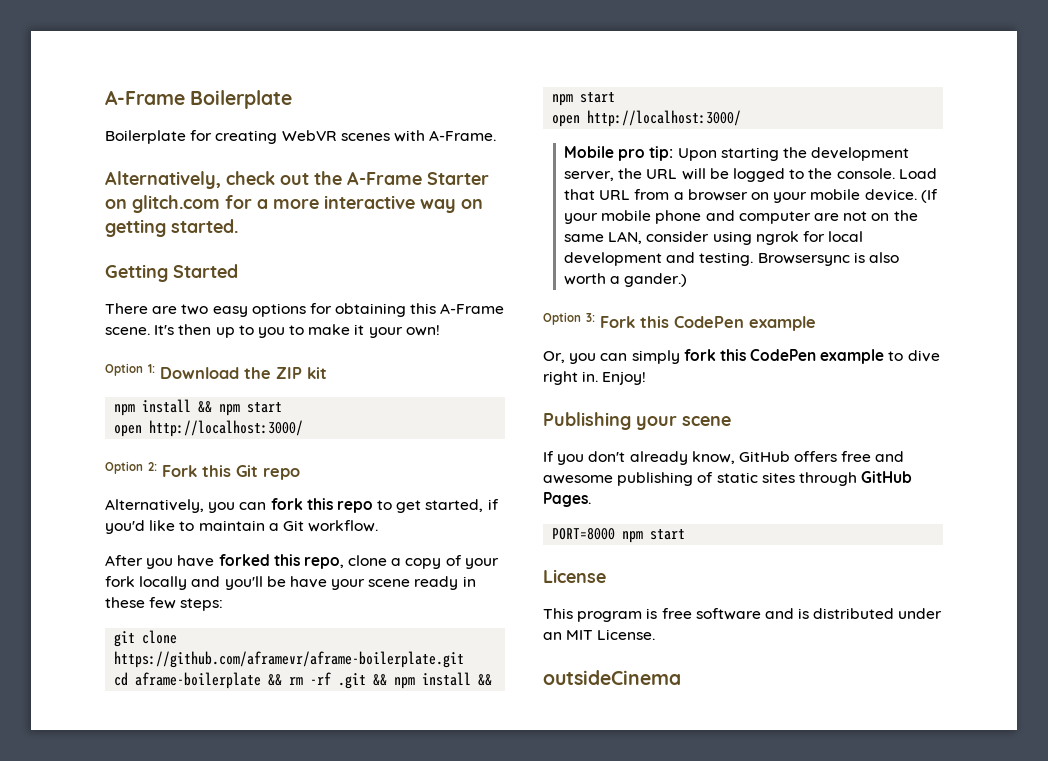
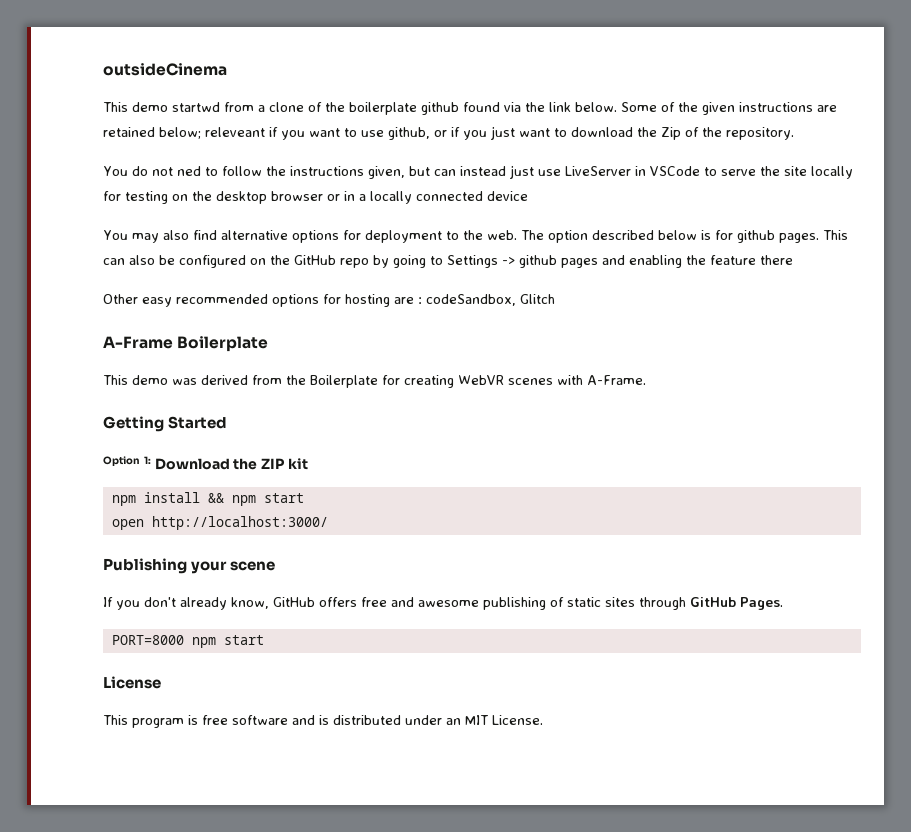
+ outsideCinema
+ This demo startwd from a clone of the boilerplate github found via the link below. Some of the given instructions are retained below; releveant if you want to use github, or if you just want to download the Zip of the repository.
+ You do not ned to follow the instructions given, but can instead just use LiveServer in VSCode to serve the site locally for testing on the desktop browser or in a locally connected device
+ You may also find alternative options for deployment to the web. The option described below is for github pages. This can also be configured on the GitHub repo by going to Settings -> github pages and enabling the feature there
+ Other easy recommended options for hosting are : codeSandbox, Glitch
  A-Frame Boilerplate
- Boilerplate for creating WebVR scenes with A-Frame.
+ This demo was derived from the Boilerplate for creating WebVR scenes with A-Frame.
- Alternatively, check out the A-Frame Starter on glitch.com for a more interactive way on getting started.
  Getting Started
- There are two easy options for obtaining this A-Frame scene. It's then up to you to make it your own!
- Option 2: Fork this Git repo
- Alternatively, you can fork this repo to get started, if you'd like to maintain a Git workflow.
- After you have forked this repo, clone a copy of your fork locally and you'll be have your scene ready in these few steps:
- git clone https://github.com/aframevr/aframe-boilerplate.git
- cd aframe-boilerplate && rm -rf .git && npm install && npm start
- open http://localhost:3000/
- Mobile pro tip: Upon starting the development server, the URL will be logged to the console. Load that URL from a browser on your mobile device. (If your mobile phone and computer are not on the same LAN, consider using ngrok for local development and testing. Browsersync is also worth a gander.)
- Option 3: Fork this CodePen example
- Or, you can simply fork this CodePen example to dive right in. Enjoy!
- outsideCinema

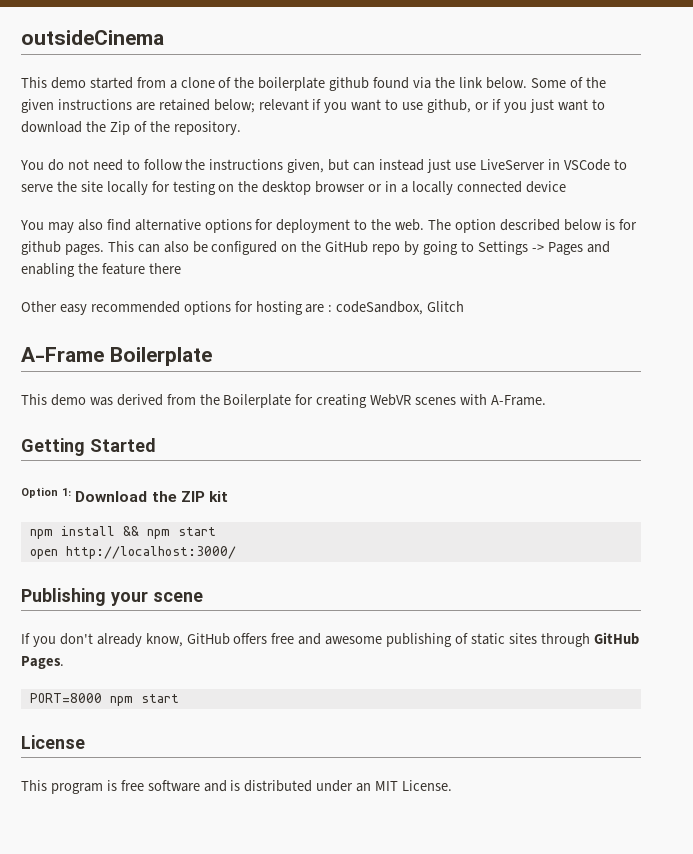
- This demo startwd from a clone of the boilerplate github found via the link below.
+ This demo started from a clone of the boilerplate github found via the link below.
- Some of the given instructions are retained below; releveant if you want to use github, or if you just want to download the Zip of the repository.
+ Some of the given instructions are retained below; relevant if you want to use github, or if you just want to download the Zip of the repository.
- You do not ned to follow the instructions given, but can instead just use LiveServer in VSCode to serve the site locally for testing on the desktop browser or in a locally connected device
+ You do not need to follow the instructions given, but can instead just use LiveServer in VSCode to serve the site locally for testing on the desktop browser or in a locally connected device
- This can also be configured on the GitHub repo by going to Settings -> github pages and enabling the feature there
+ This can also be configured on the GitHub repo by going to Settings -> Pages and enabling the feature there

